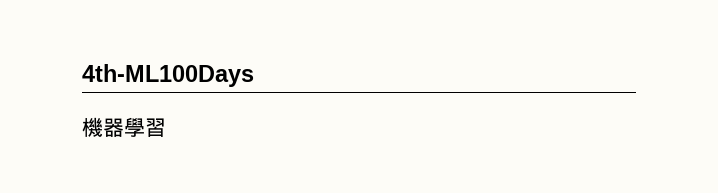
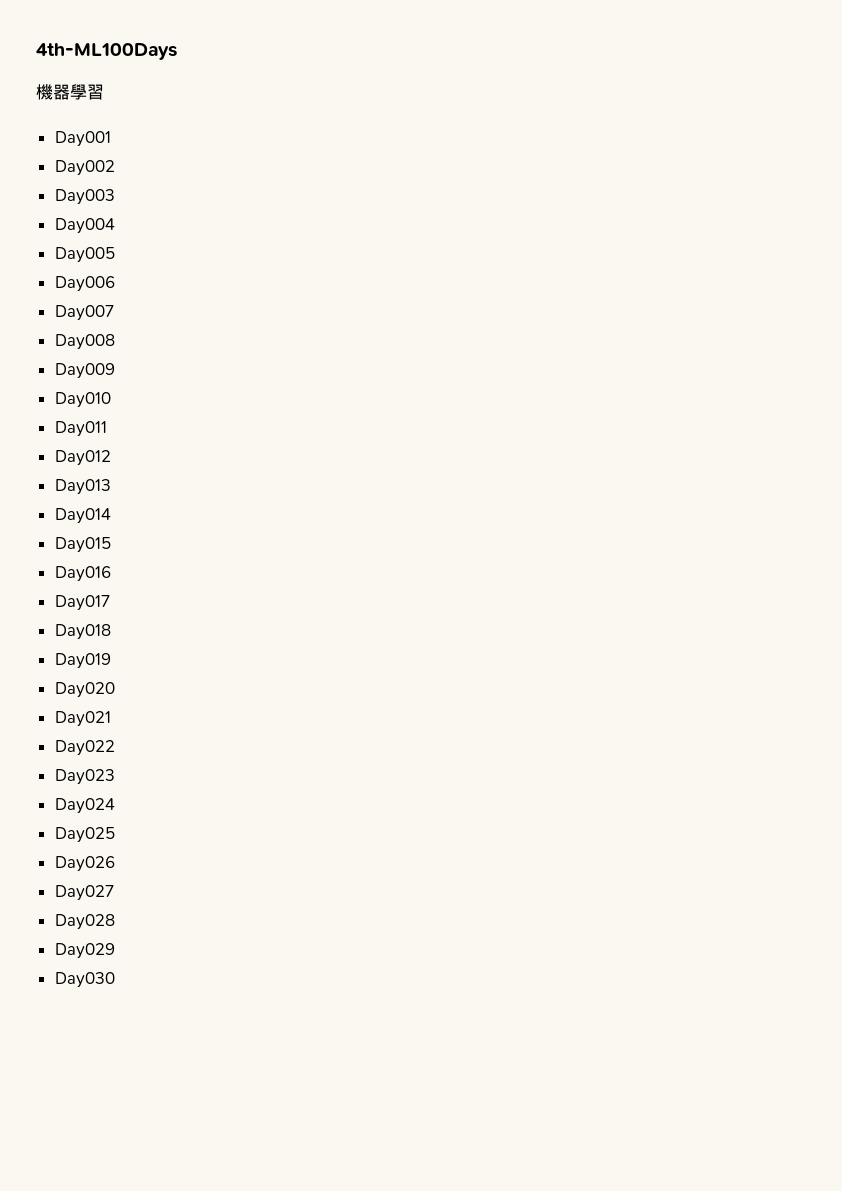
+ Day001
+ Day002
+ Day003
+ Day004
+ Day005
+ Day006
+ Day007
+ Day008
+ Day009
+ Day010
+ Day011
+ Day012
+ Day013
+ Day014
+ Day015
+ Day016
+ Day017
+ Day018
+ Day019
+ Day020
+ Day021
+ Day022
+ Day023
+ Day024
+ Day025
+ Day026
+ Day027
+ Day028
+ Day029
+ Day030

